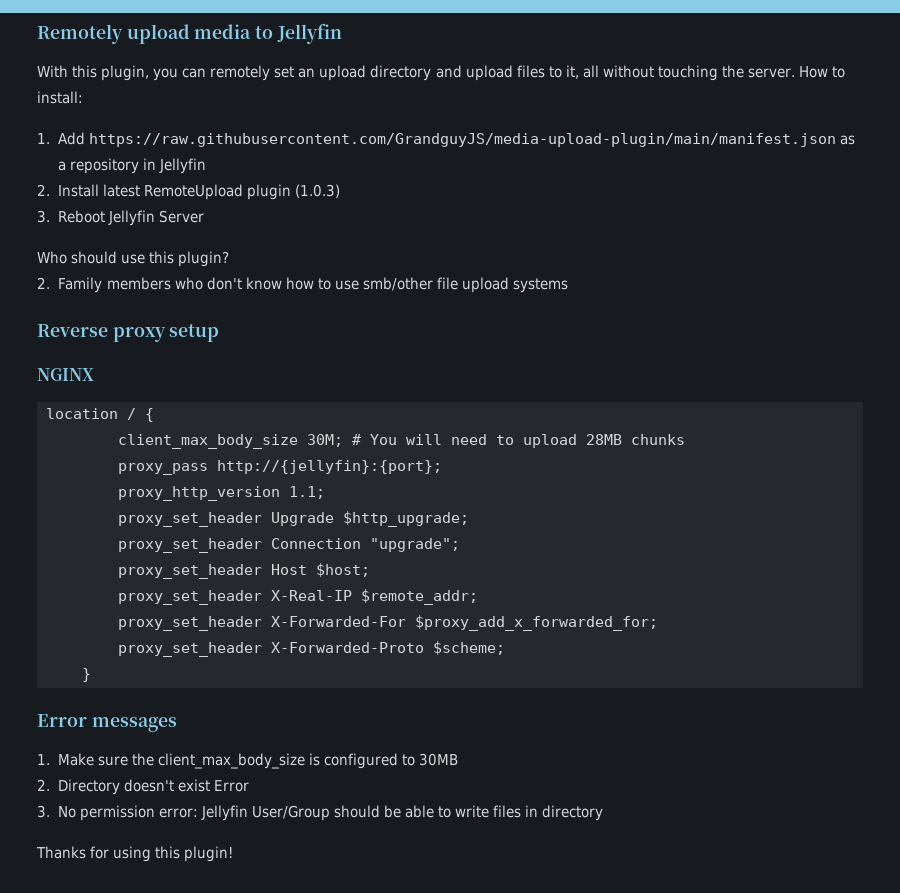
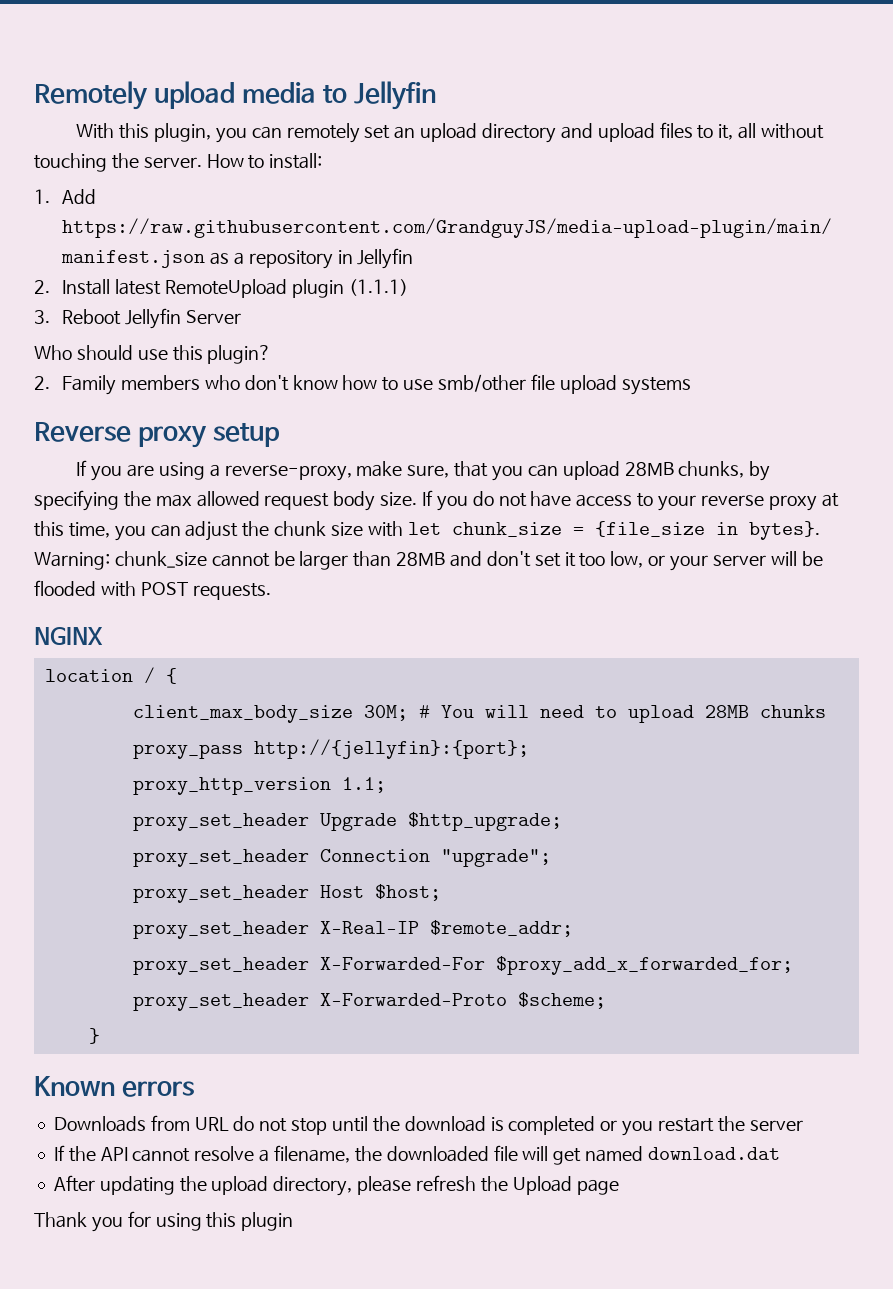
- 2. Install latest RemoteUpload plugin (1.0.3)
+ 2. Install latest RemoteUpload plugin (1.1.1)
+ If you are using a reverse-proxy, make sure, that you can upload 28MB chunks, by specifying the max allowed request body size. If you do not have access to your reverse proxy at this time, you can adjust the chunk size with let chunk_size = {file_size in bytes}. Warning: chunk_size cannot be larger than 28MB and don't set it too low, or your server will be flooded with POST requests.
- Error messages
- 1. Make sure the client_max_body_size is configured to 30MB
- 2. Directory doesn't exist Error
- 3. No permission error: Jellyfin User/Group should be able to write files in directory
- Thanks for using this plugin!
+ Known errors
+ Downloads from URL do not stop until the download is completed or you restart the server
+ If the API cannot resolve a filename, the downloaded file will get named download.dat
+ After updating the upload directory, please refresh the Upload page
+ Thank you for using this plugin

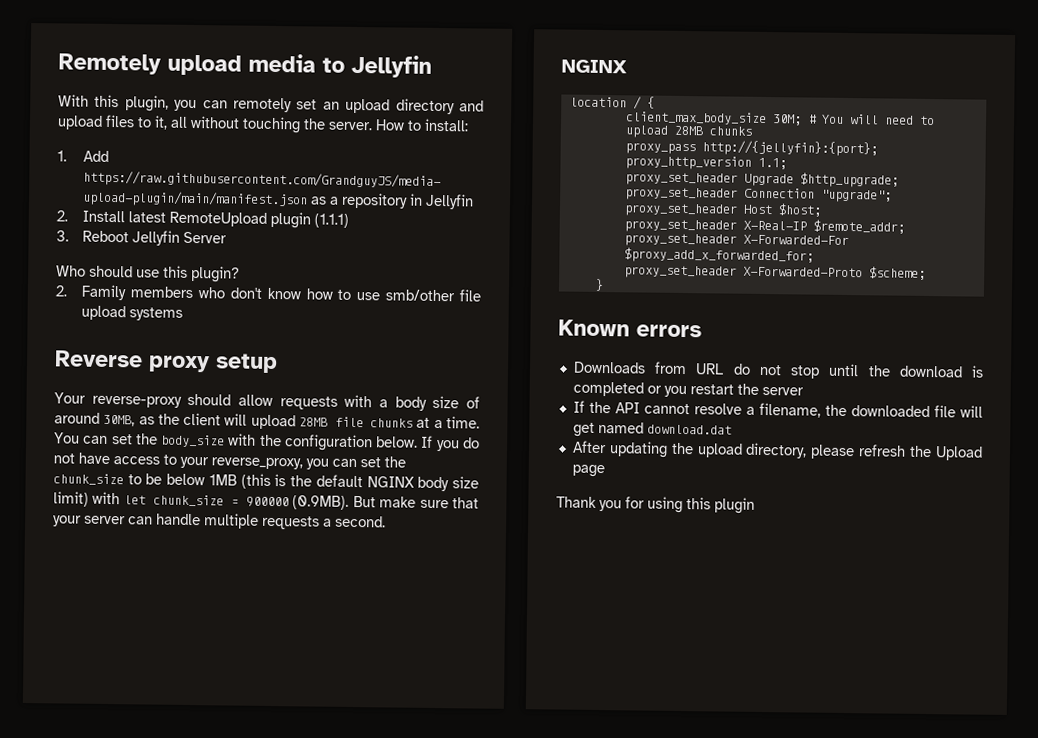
- If you are using a reverse-proxy, make sure, that you can upload 28MB chunks, by specifying the max allowed request body size.
+ Your reverse-proxy should allow requests with a body size of around 30MB, as the client will upload 28MB file chunks at a time. You can set the body_size with the configuration below.
- If you do not have access to your reverse proxy at this time, you can adjust the chunk size with let chunk_size = {file_size in bytes}. Warning: chunk_size cannot be larger than 28MB and don't set it too low, or your server will be flooded with POST requests.
+ If you do not have access to your reverse_proxy, you can set the chunk_size to be below 1MB (this is the default NGINX body size limit) with let chunk_size = 900000 (0.9MB). But make sure that your server can handle multiple requests a second.

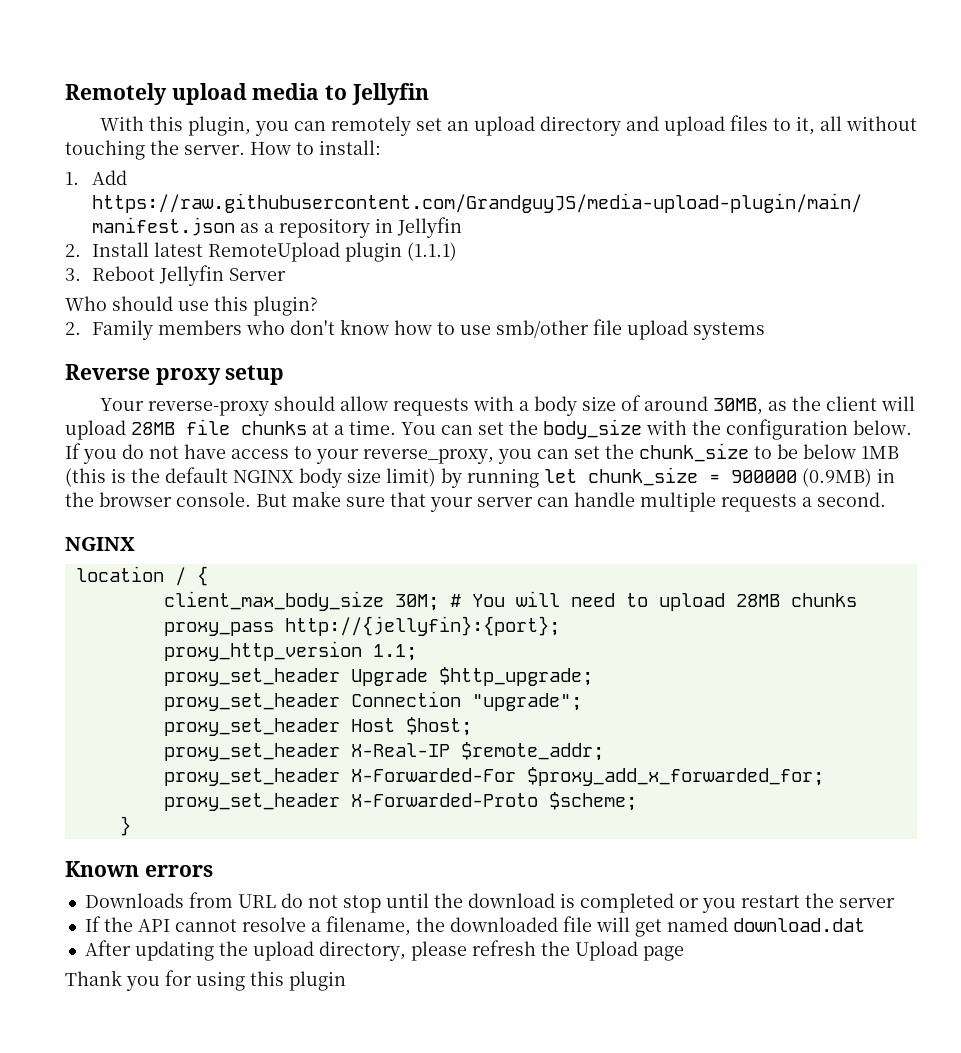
- If you do not have access to your reverse_proxy, you can set the chunk_size to be below 1MB (this is the default NGINX body size limit) with let chunk_size = 900000 (0.9MB). But make sure that your server can handle multiple requests a second.
+ If you do not have access to your reverse_proxy, you can set the chunk_size to be below 1MB (this is the default NGINX body size limit) by running let chunk_size = 900000 (0.9MB) in the browser console. But make sure that your server can handle multiple requests a second.

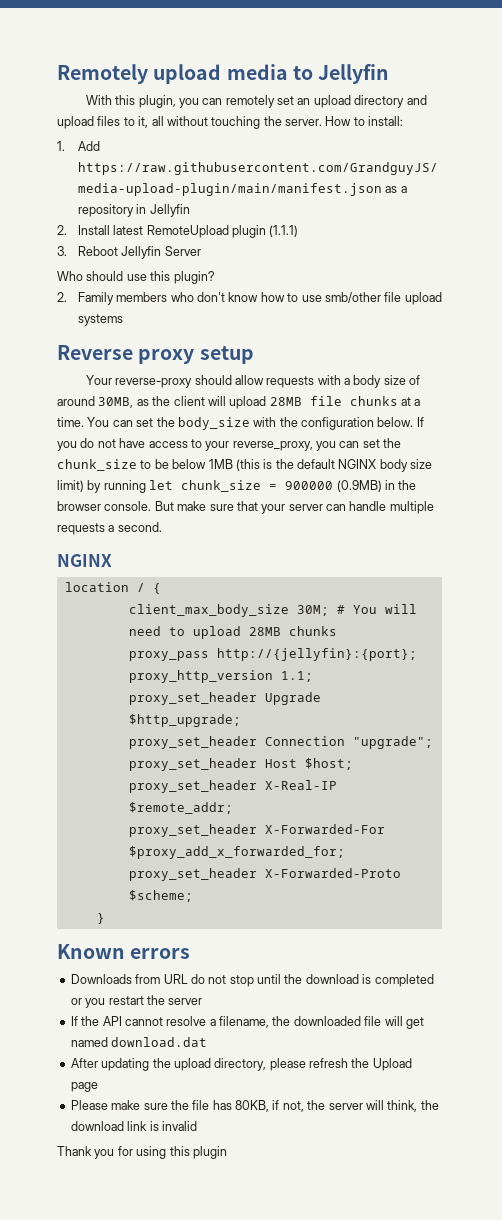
+ Please make sure the file has 80KB, if not, the server will think, the download link is invalid

